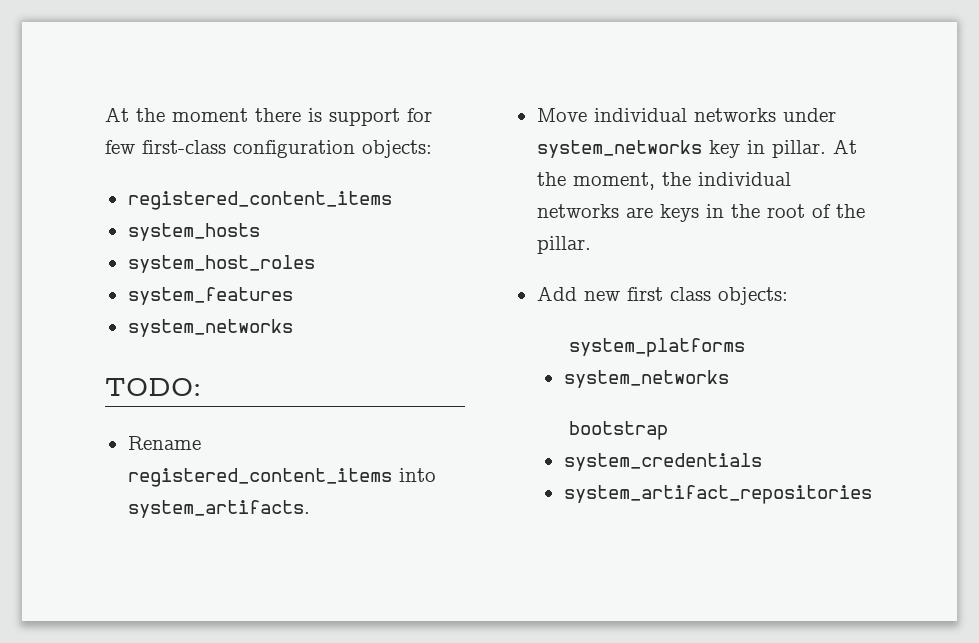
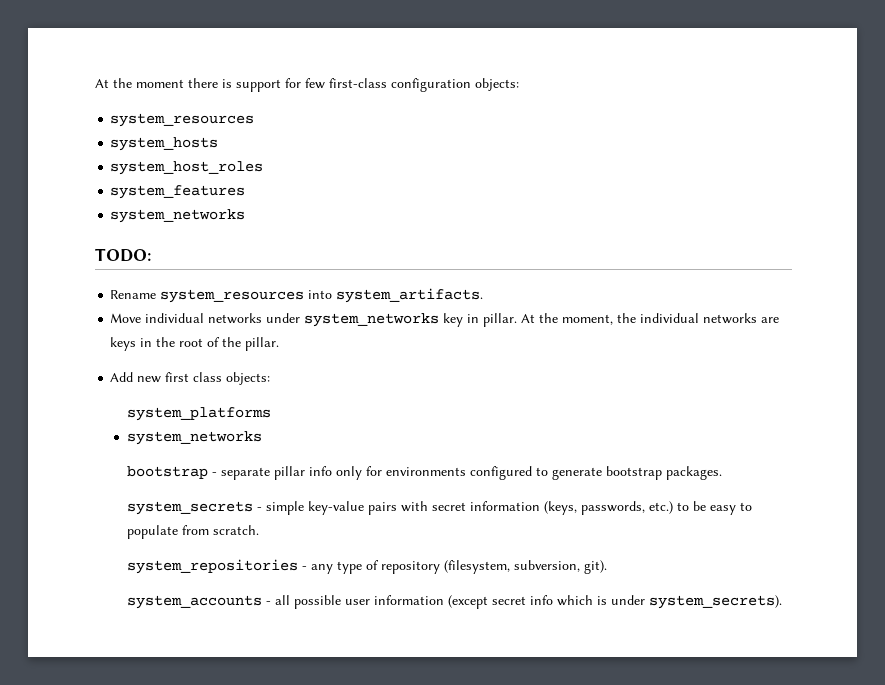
  At the moment there is support for few first-class configuration objects:
- registered_content_items
+ system_resources
- Rename registered_content_items into system_artifacts.
+ Rename system_resources into system_artifacts.
- bootstrap
- system_credentials
- system_artifact_repositories
+ bootstrap - separate pillar info only for environments configured to generate bootstrap packages.
+ system_secrets - simple key-value pairs with secret information (keys, passwords, etc.) to be easy to populate from scratch.
+ system_repositories - any type of repository (filesystem, subversion, git).
+ system_accounts - all possible user information (except secret info which is under system_secrets).

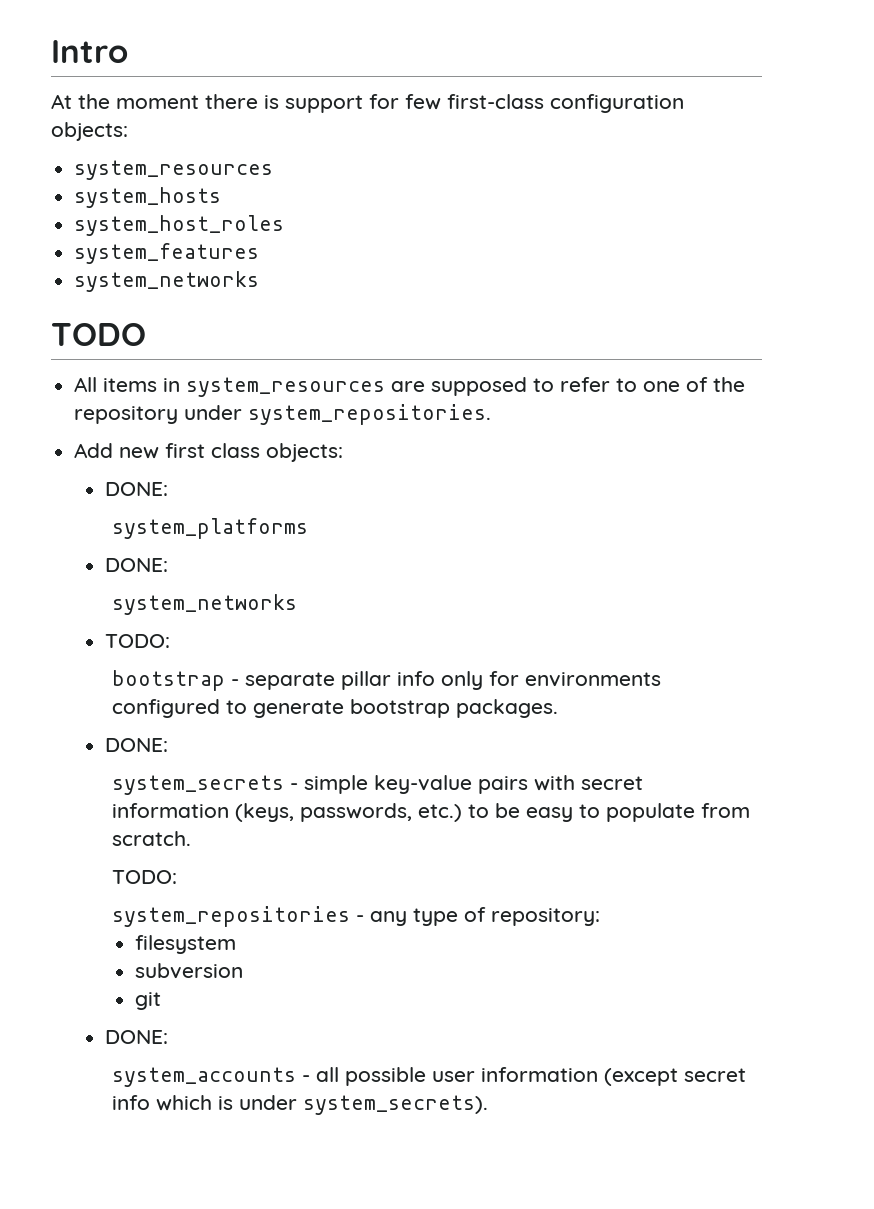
+ Intro
- TODO:
- Rename system_resources into system_artifacts.
- Move individual networks under system_networks key in pillar. At the moment, the individual networks are keys in the root of the pillar.
+ TODO
+ All items in system_resources are supposed to refer to one of the repository under system_repositories.
  Add new first class objects:
+ DONE:
  system_platforms
+ DONE:
  system_networks
+ TODO:
  bootstrap - separate pillar info only for environments configured to generate bootstrap packages.
+ DONE:
  system_secrets - simple key-value pairs with secret information (keys, passwords, etc.) to be easy to populate from scratch.
+ TODO:
- system_repositories - any type of repository (filesystem, subversion, git).
+ system_repositories - any type of repository:
+ filesystem
+ subversion
+ git
+ DONE:

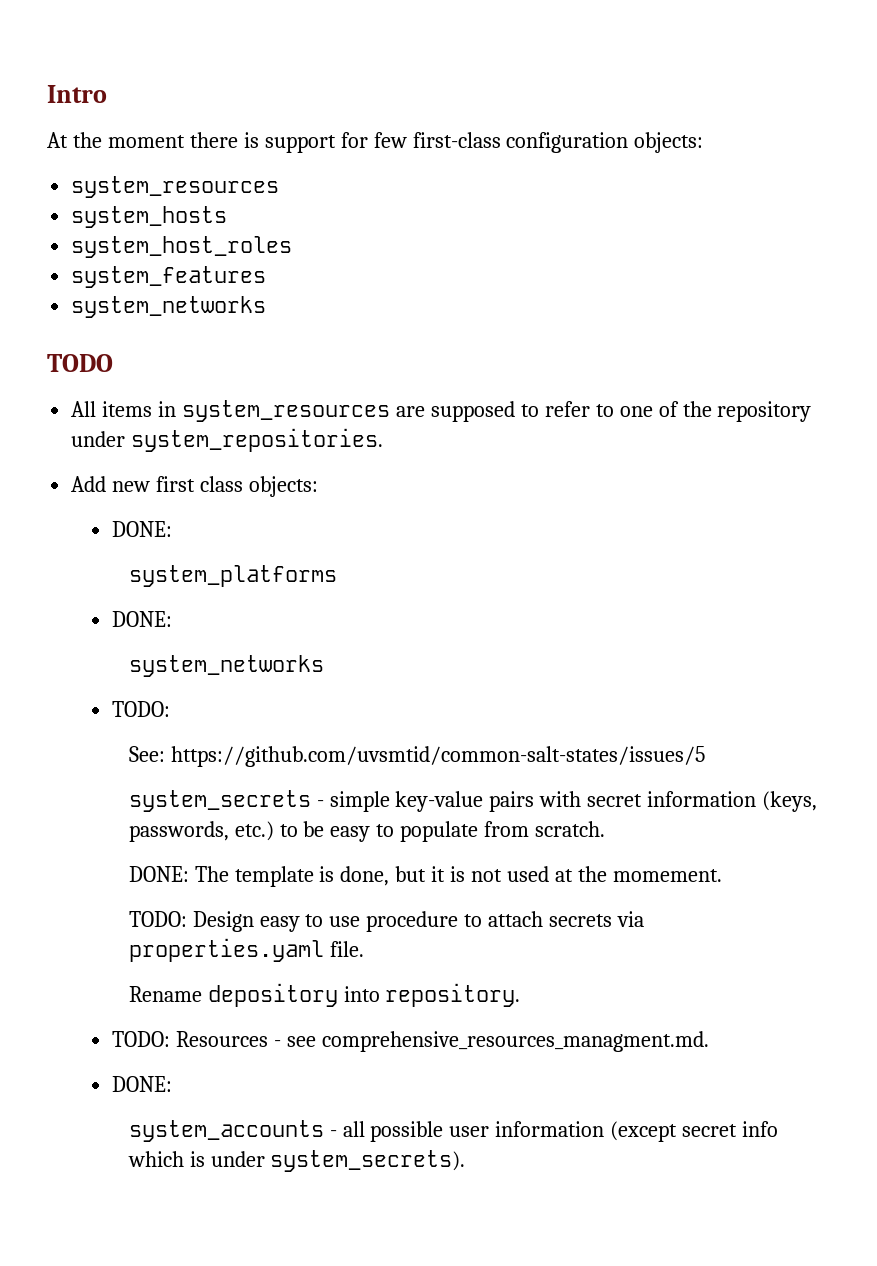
- bootstrap - separate pillar info only for environments configured to generate bootstrap packages.
- DONE:
+ See: https://github.com/uvsmtid/common-salt-states/issues/5
  system_secrets - simple key-value pairs with secret information (keys, passwords, etc.) to be easy to populate from scratch.
- TODO:
- system_repositories - any type of repository:
- filesystem
- subversion
- git
+ DONE: The template is done, but it is not used at the momement.
+ TODO: Design easy to use procedure to attach secrets via properties.yaml file.
+ Rename depository into repository.
+ TODO: Resources - see comprehensive_resources_managment.md.

